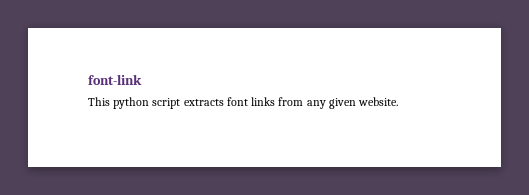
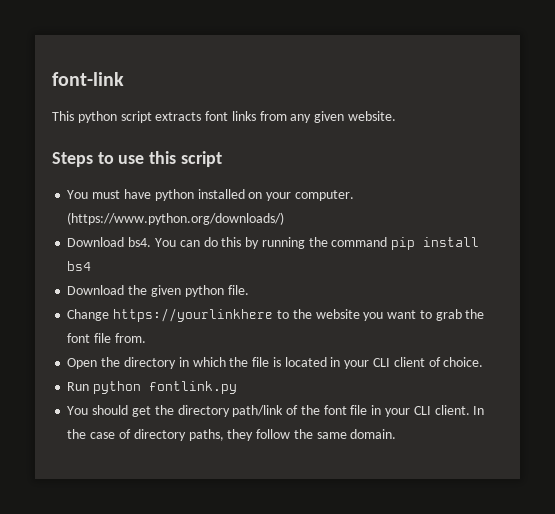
+ Steps to use this script
+ You must have python installed on your computer. (https://www.python.org/downloads/)
+ Download bs4. You can do this by running the command pip install bs4
+ Download the given python file.
+ Change https://yourlinkhere to the website you want to grab the font file from.
+ Open the directory in which the file is located in your CLI client of choice.
+ Run python fontlink.py
+ You should get the directory path/link of the font file in your CLI client. In the case of directory paths, they follow the same domain.

